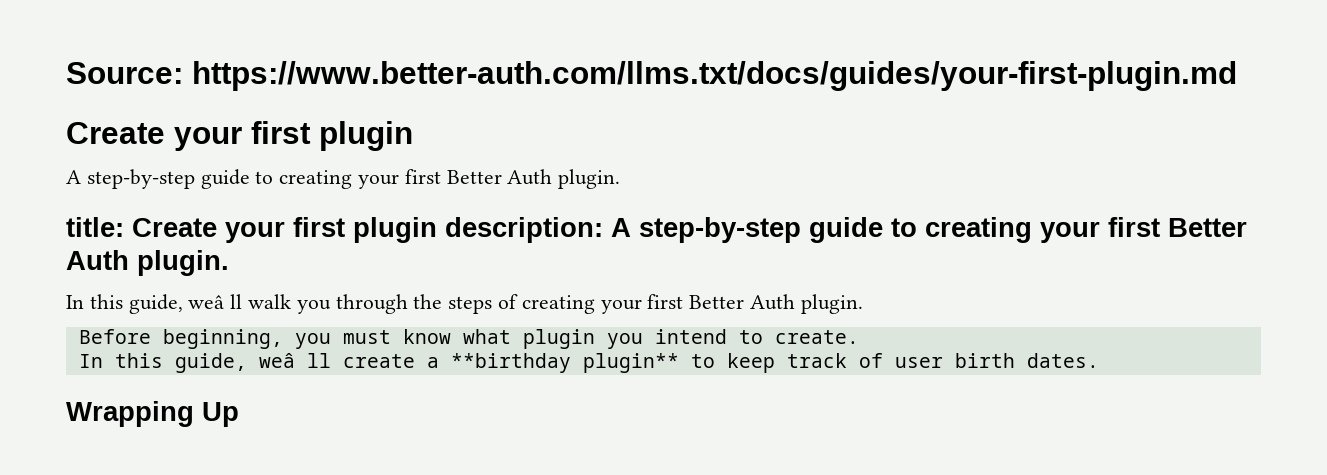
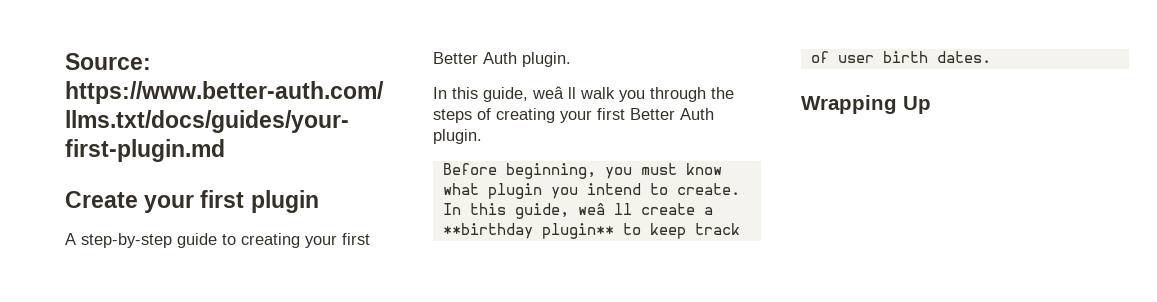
- title: Create your first plugin description: A step-by-step guide to creating your first Better Auth plugin.

